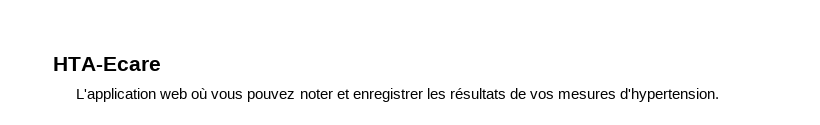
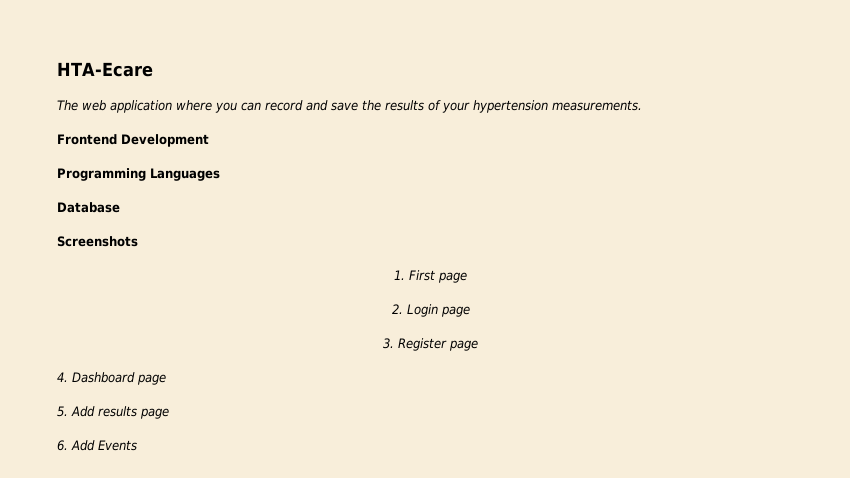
- L'application web où vous pouvez noter et enregistrer les résultats de vos mesures d'hypertension.
+ The web application where you can record and save the results of your hypertension measurements.
+ Frontend Development
+ Programming Languages
+ Database
+ Screenshots
+ 1. First page
+ 2. Login page
+ 3. Register page
+ 4. Dashboard page
+ 5. Add results page
+ 6. Add Events

